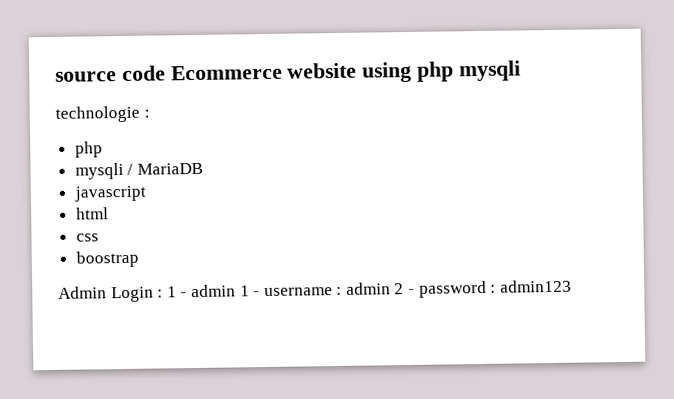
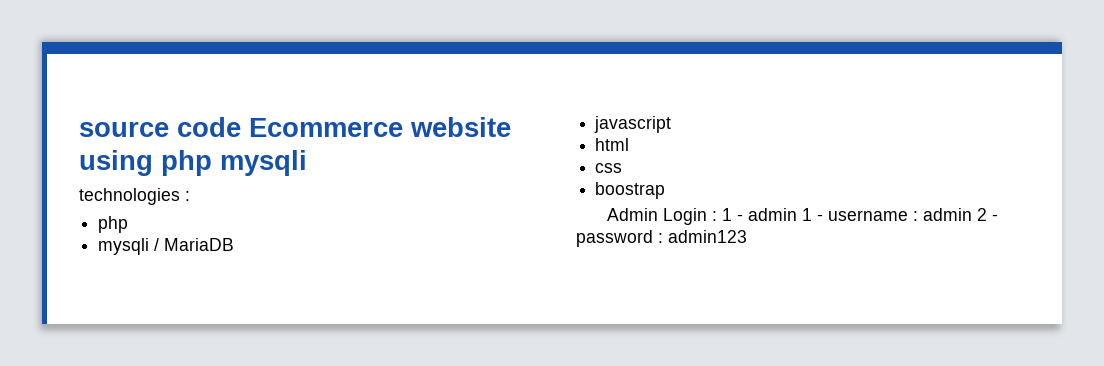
- technologie :
+ technologies :

